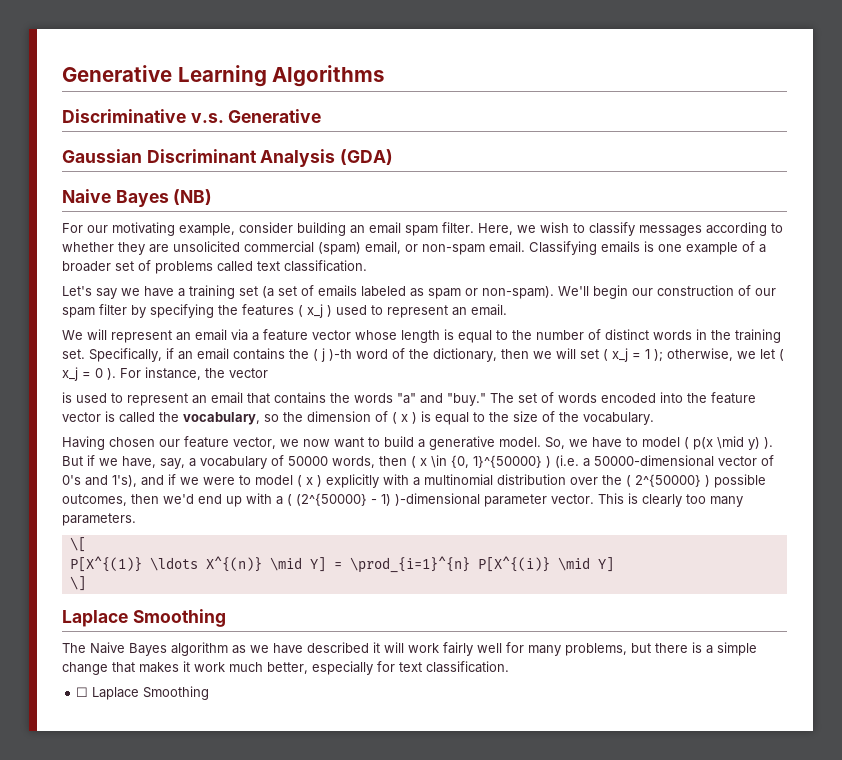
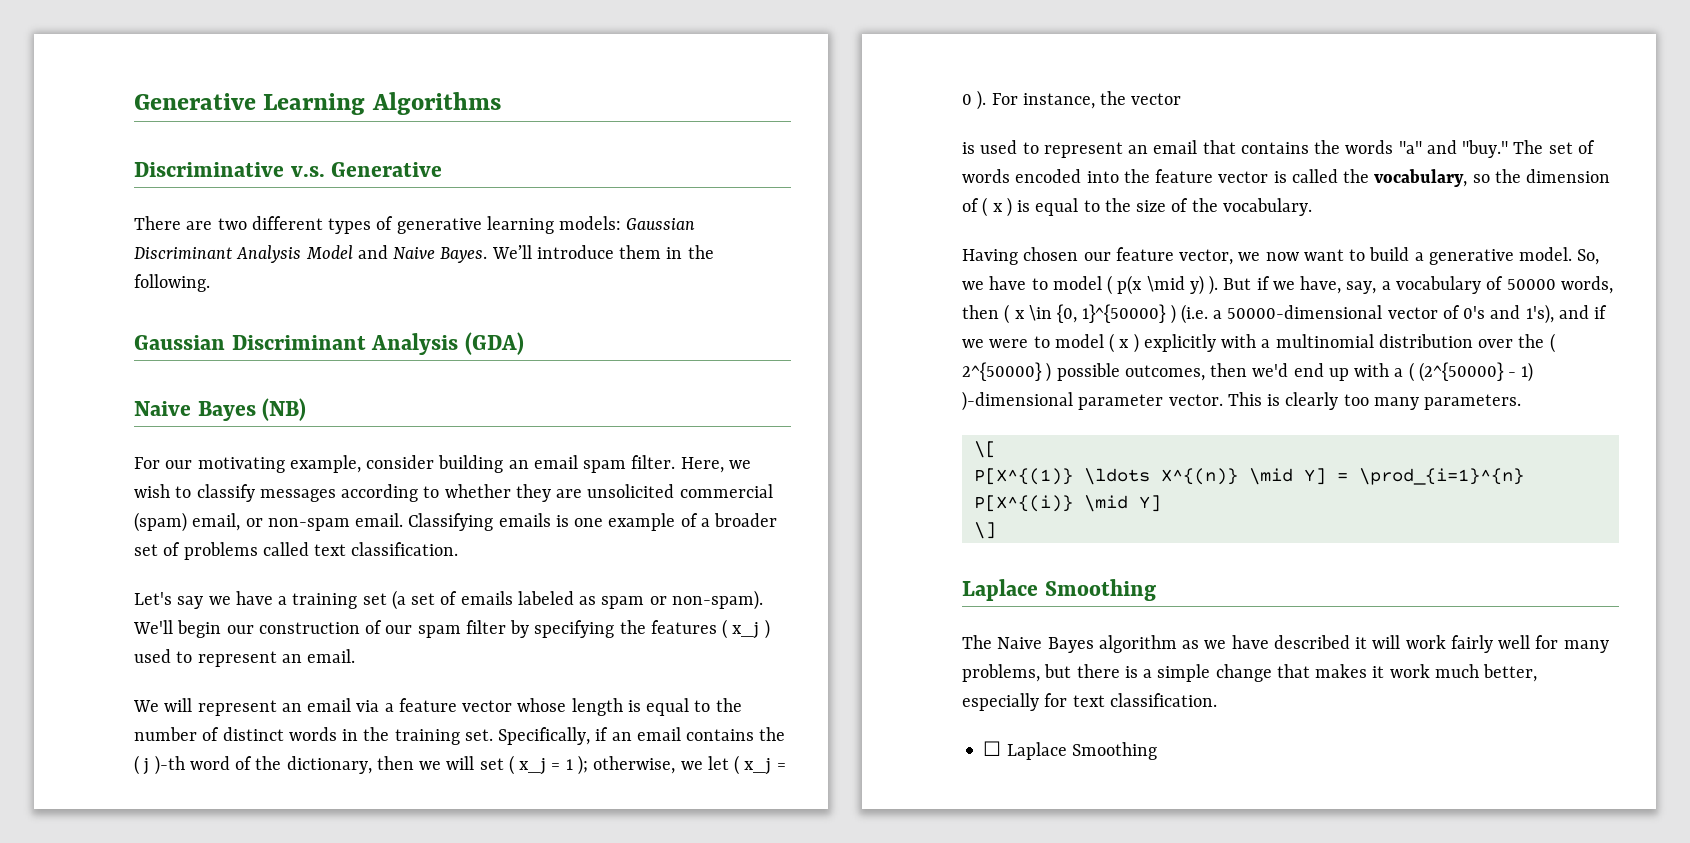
+ There are two different types of generative learning models: Gaussian Discriminant Analysis Model and Naive Bayes. We’ll introduce them in the following.

